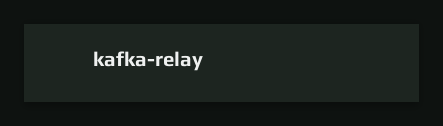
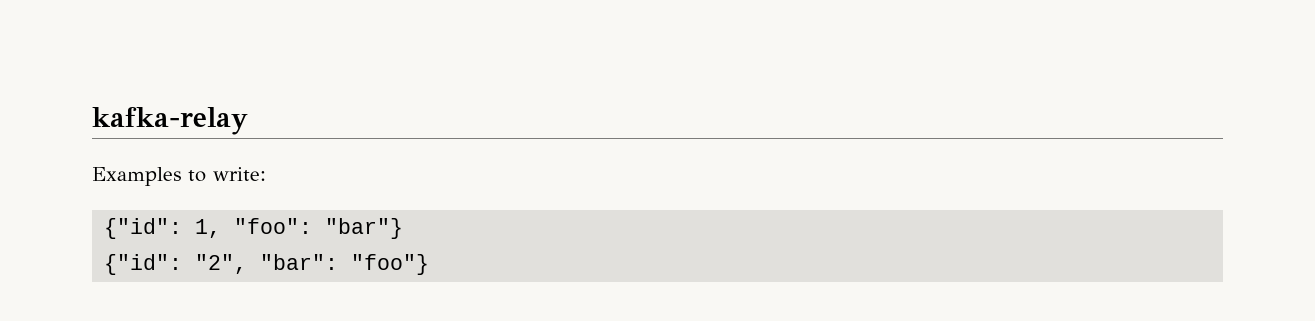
+ Examples to write:
+ {"id": 1, "foo": "bar"}
+ {"id": "2", "bar": "foo"}

